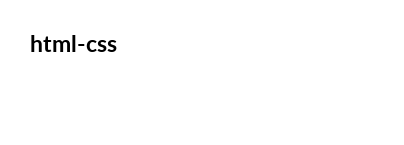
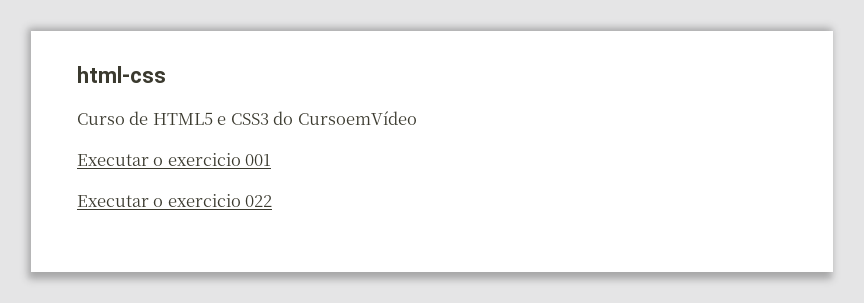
+ Curso de HTML5 e CSS3 do CursoemVídeo
+ Executar o exercicio 001
+ Executar o exercicio 022

